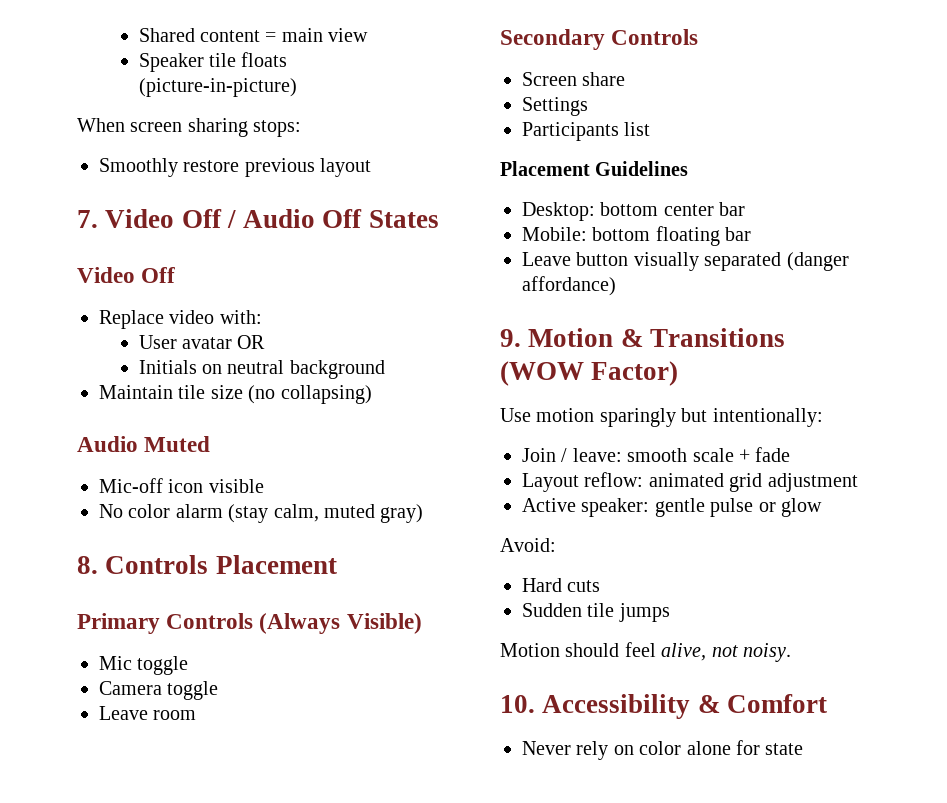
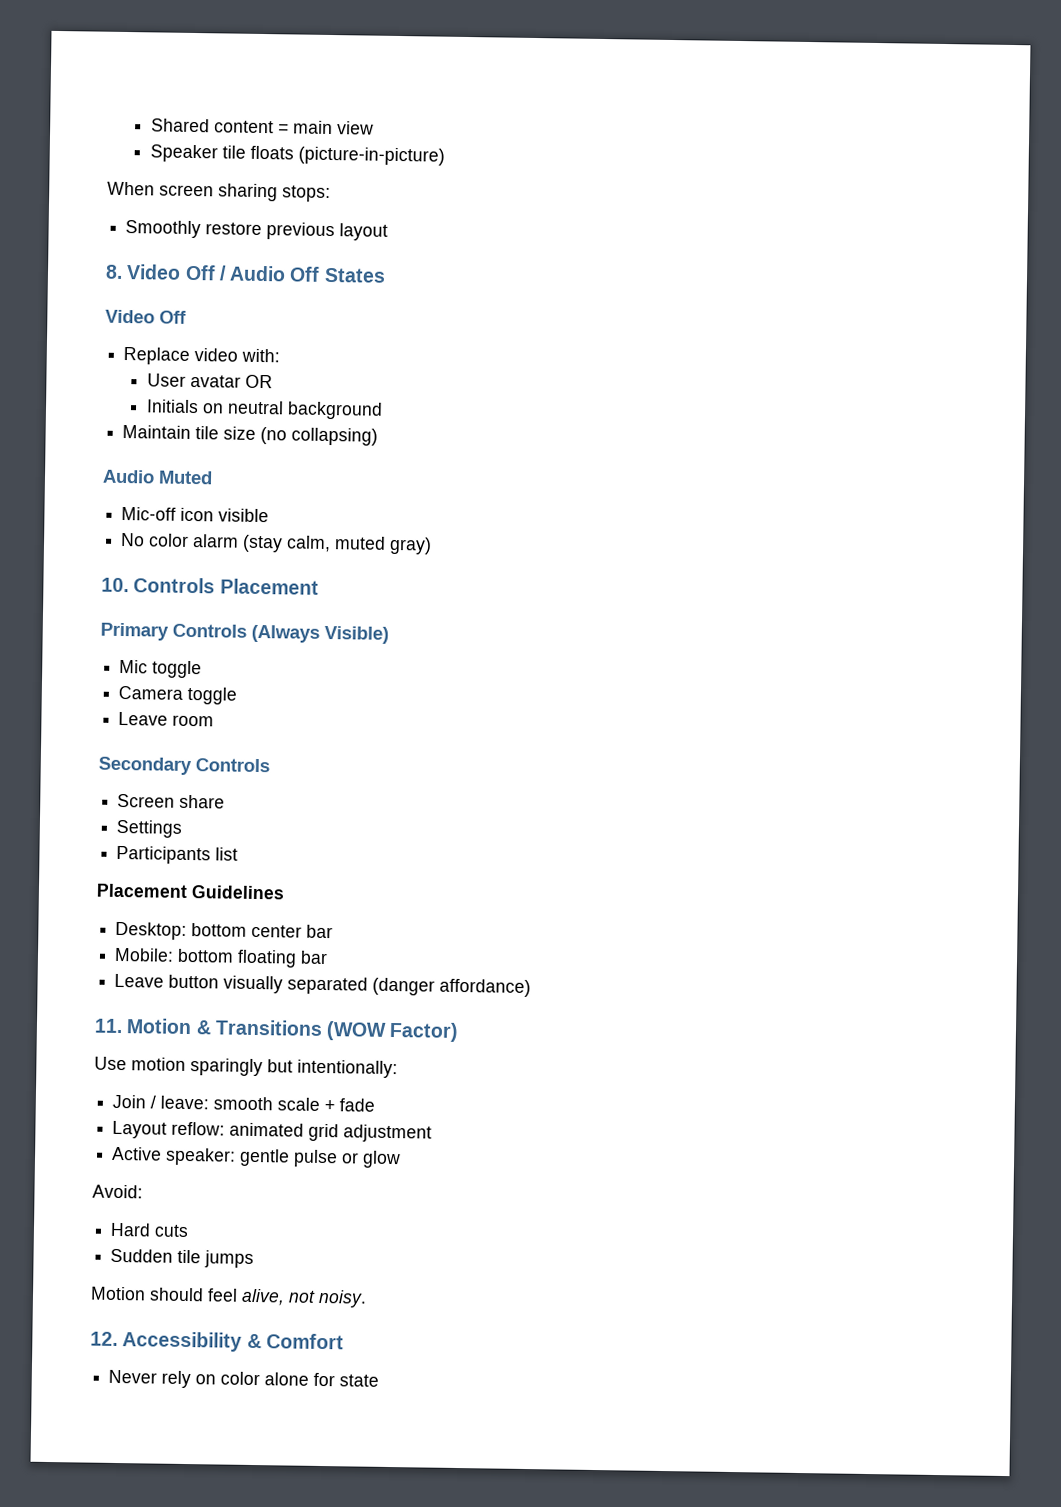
- 7. Video Off / Audio Off States
+ 8. Video Off / Audio Off States
- 8. Controls Placement
+ 10. Controls Placement
- 9. Motion & Transitions (WOW Factor)
+ 11. Motion & Transitions (WOW Factor)
- 10. Accessibility & Comfort
+ 12. Accessibility & Comfort

